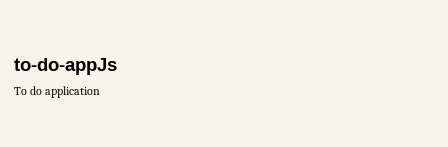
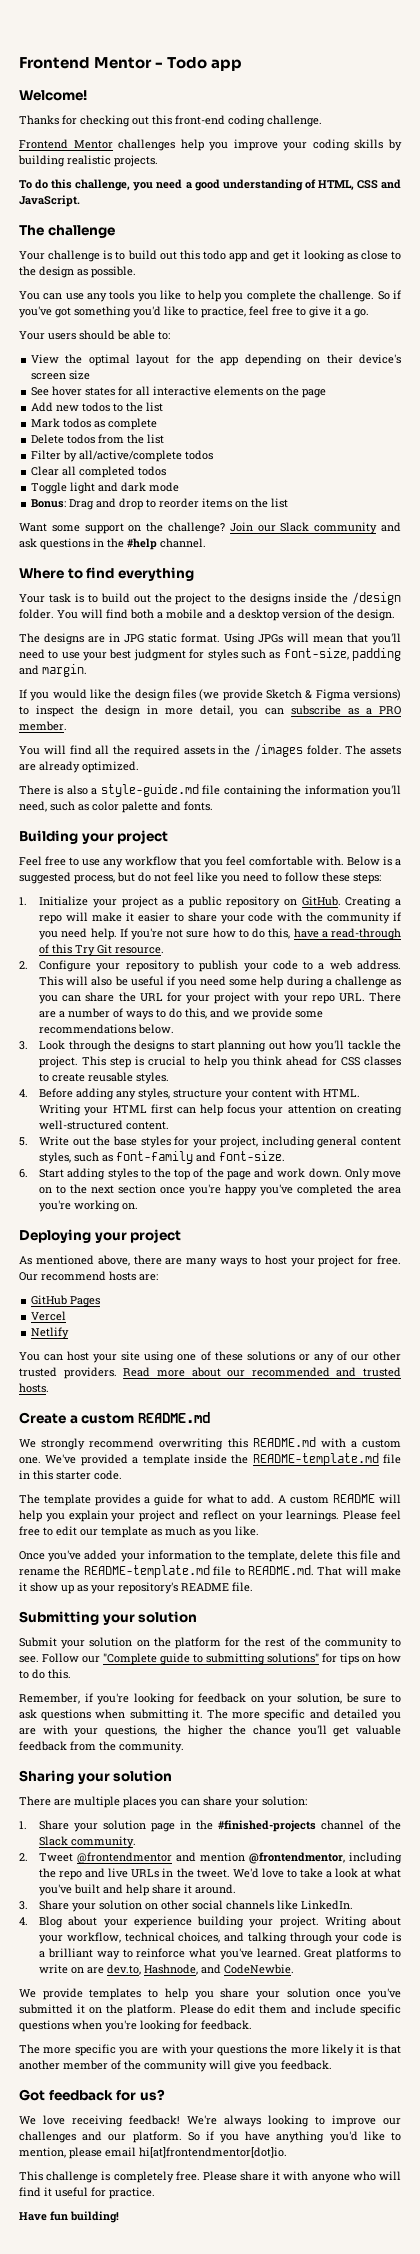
- to-do-appJs
- To do application
+ Frontend Mentor - Todo app
+ Welcome!
+ Thanks for checking out this front-end coding challenge.
+ Frontend Mentor challenges help you improve your coding skills by building realistic projects.
+ To do this challenge, you need a good understanding of HTML, CSS and JavaScript.
+ The challenge
+ Your challenge is to build out this todo app and get it looking as close to the design as possible.
+ You can use any tools you like to help you complete the challenge. So if you've got something you'd like to practice, feel free to give it a go.
+ Your users should be able to:
+ View the optimal layout for the app depending on their device's screen size
+ See hover states for all interactive elements on the page
+ Add new todos to the list
+ Mark todos as complete
+ Delete todos from the list
+ Filter by all/active/complete todos
+ Clear all completed todos
+ Toggle light and dark mode
+ Bonus: Drag and drop to reorder items on the list
+ Want some support on the challenge? Join our Slack community and ask questions in the #help channel.
+ Where to find everything
+ Your task is to build out the project to the designs inside the /design folder. You will find both a mobile and a desktop version of the design.
+ The designs are in JPG static format. Using JPGs will mean that you'll need to use your best judgment for styles such as font-size, padding and margin.
+ If you would like the design files (we provide Sketch & Figma versions) to inspect the design in more detail, you can subscribe as a PRO member.
+ You will find all the required assets in the /images folder. The assets are already optimized.
+ There is also a style-guide.md file containing the information you'll need, such as color palette and fonts.
+ Building your project
+ Feel free to use any workflow that you feel comfortable with. Below is a suggested process, but do not feel like you need to follow these steps:
+ 1. Initialize your project as a public repository on GitHub. Creating a repo will make it easier to share your code with the community if you need help. If you're not sure how to do this, have a read-through of this Try Git resource.
+ 2. Configure your repository to publish your code to a web address. This will also be useful if you need some help during a challenge as you can share the URL for your project with your repo URL. There are a number of ways to do this, and we provide some recommendations below.
+ 3. Look through the designs to start planning out how you'll tackle the project. This step is crucial to help you think ahead for CSS classes to create reusable styles.
+ 4. Before adding any styles, structure your content with HTML. Writing your HTML first can help focus your attention on creating well-structured content.
+ 5. Write out the base styles for your project, including general content styles, such as font-family and font-size.
+ 6. Start adding styles to the top of the page and work down. Only move on to the next section once you're happy you've completed the area you're working on.
+ Deploying your project
+ As mentioned above, there are many ways to host your project for free. Our recommend hosts are:
+ GitHub Pages
+ Vercel
+ Netlify
+ You can host your site using one of these solutions or any of our other trusted providers. Read more about our recommended and trusted hosts.
+ Create a custom README.md
+ We strongly recommend overwriting this README.md with a custom one. We've provided a template inside the README-template.md file in this starter code.
+ The template provides a guide for what to add. A custom README will help you explain your project and reflect on your learnings. Please feel free to edit our template as much as you like.
+ Once you've added your information to the template, delete this file and rename the README-template.md file to README.md. That will make it show up as your repository's README file.
+ Submitting your solution
+ Submit your solution on the platform for the rest of the community to see. Follow our "Complete guide to submitting solutions" for tips on how to do this.
+ Remember, if you're looking for feedback on your solution, be sure to ask questions when submitting it. The more specific and detailed you are with your questions, the higher the chance you'll get valuable feedback from the community.
+ Sharing your solution
+ There are multiple places you can share your solution:
+ 1. Share your solution page in the #finished-projects channel of the Slack community.
+ 2. Tweet @frontendmentor and mention @frontendmentor, including the repo and live URLs in the tweet. We'd love to take a look at what you've built and help share it around.
+ 3. Share your solution on other social channels like LinkedIn.
+ 4. Blog about your experience building your project. Writing about your workflow, technical choices, and talking through your code is a brilliant way to reinforce what you've learned. Great platforms to write on are dev.to, Hashnode, and CodeNewbie.
+ We provide templates to help you share your solution once you've submitted it on the platform. Please do edit them and include specific questions when you're looking for feedback.
+ The more specific you are with your questions the more likely it is that another member of the community will give you feedback.
+ Got feedback for us?
+ We love receiving feedback! We're always looking to improve our challenges and our platform. So if you have anything you'd like to mention, please email hi[at]frontendmentor[dot]io.
+ This challenge is completely free. Please share it with anyone who will find it useful for practice.
+ Have fun building!

